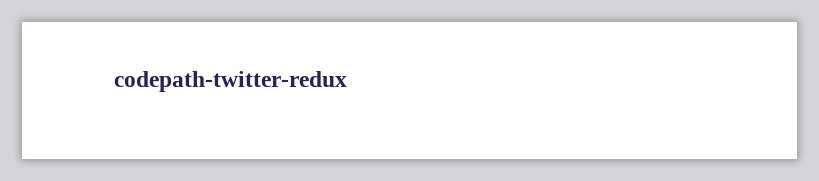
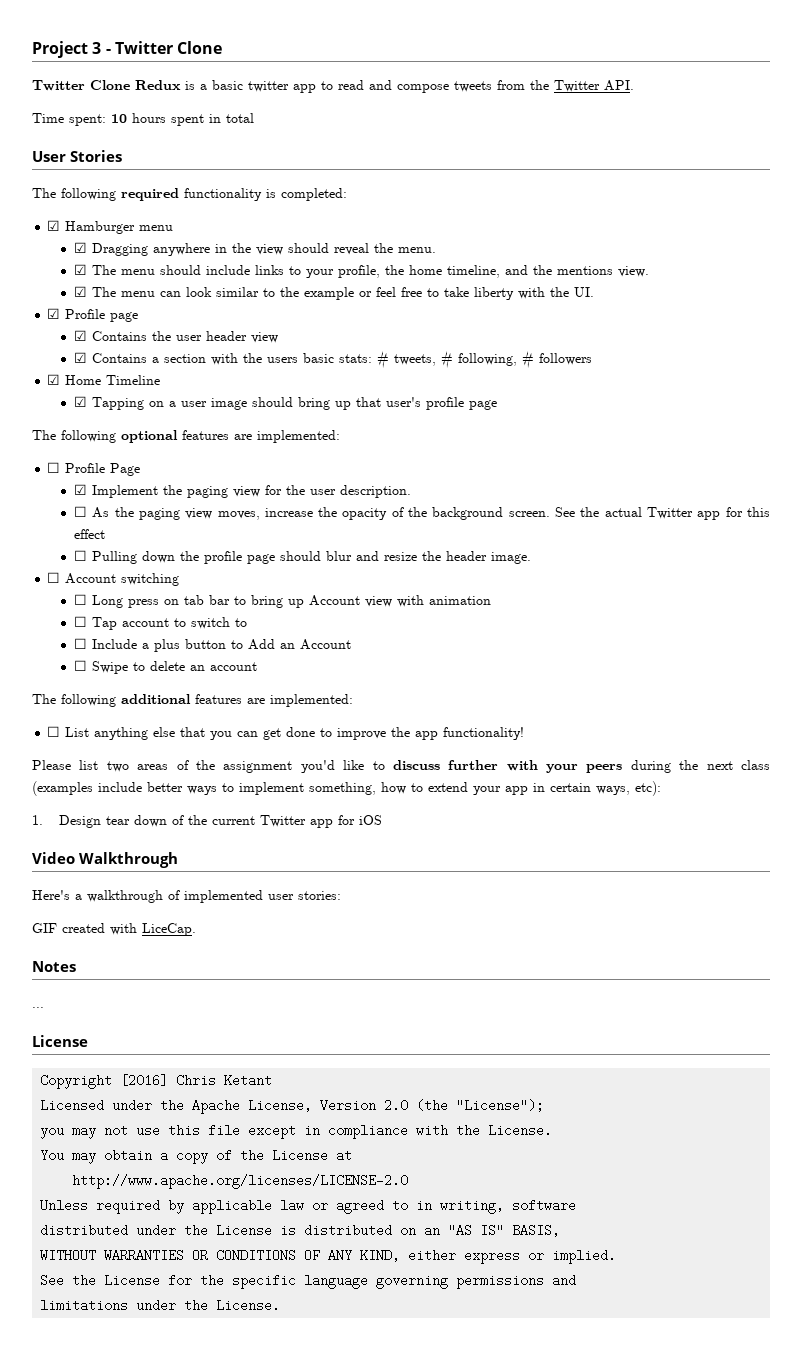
- codepath-twitter-redux
+ Project 3 - Twitter Clone
+ Twitter Clone Redux is a basic twitter app to read and compose tweets from the Twitter API.
+ Time spent: 10 hours spent in total
+ User Stories
+ The following required functionality is completed:
+ ☑ Hamburger menu
+ ☑ Dragging anywhere in the view should reveal the menu.
+ ☑ The menu should include links to your profile, the home timeline, and the mentions view.
+ ☑ The menu can look similar to the example or feel free to take liberty with the UI.
+ ☑ Profile page
+ ☑ Contains the user header view
+ ☑ Contains a section with the users basic stats: # tweets, # following, # followers
+ ☑ Home Timeline
+ ☑ Tapping on a user image should bring up that user's profile page
+ The following optional features are implemented:
+ ☐ Profile Page
+ ☑ Implement the paging view for the user description.
+ ☐ As the paging view moves, increase the opacity of the background screen. See the actual Twitter app for this effect
+ ☐ Pulling down the profile page should blur and resize the header image.
+ ☐ Account switching
+ ☐ Long press on tab bar to bring up Account view with animation
+ ☐ Tap account to switch to
+ ☐ Include a plus button to Add an Account
+ ☐ Swipe to delete an account
+ The following additional features are implemented:
+ ☐ List anything else that you can get done to improve the app functionality!
+ Please list two areas of the assignment you'd like to discuss further with your peers during the next class (examples include better ways to implement something, how to extend your app in certain ways, etc):
+ 1. Design tear down of the current Twitter app for iOS
+ Video Walkthrough
+ Here's a walkthrough of implemented user stories:
+ GIF created with LiceCap.
+ Notes
+ ...
+ License
+ Copyright [2016] Chris Ketant
+ Licensed under the Apache License, Version 2.0 (the "License");
+ you may not use this file except in compliance with the License.
+ You may obtain a copy of the License at
+ http://www.apache.org/licenses/LICENSE-2.0
+ Unless required by applicable law or agreed to in writing, software
+ distributed under the License is distributed on an "AS IS" BASIS,
+ WITHOUT WARRANTIES OR CONDITIONS OF ANY KIND, either express or implied.
+ See the License for the specific language governing permissions and
+ limitations under the License.

